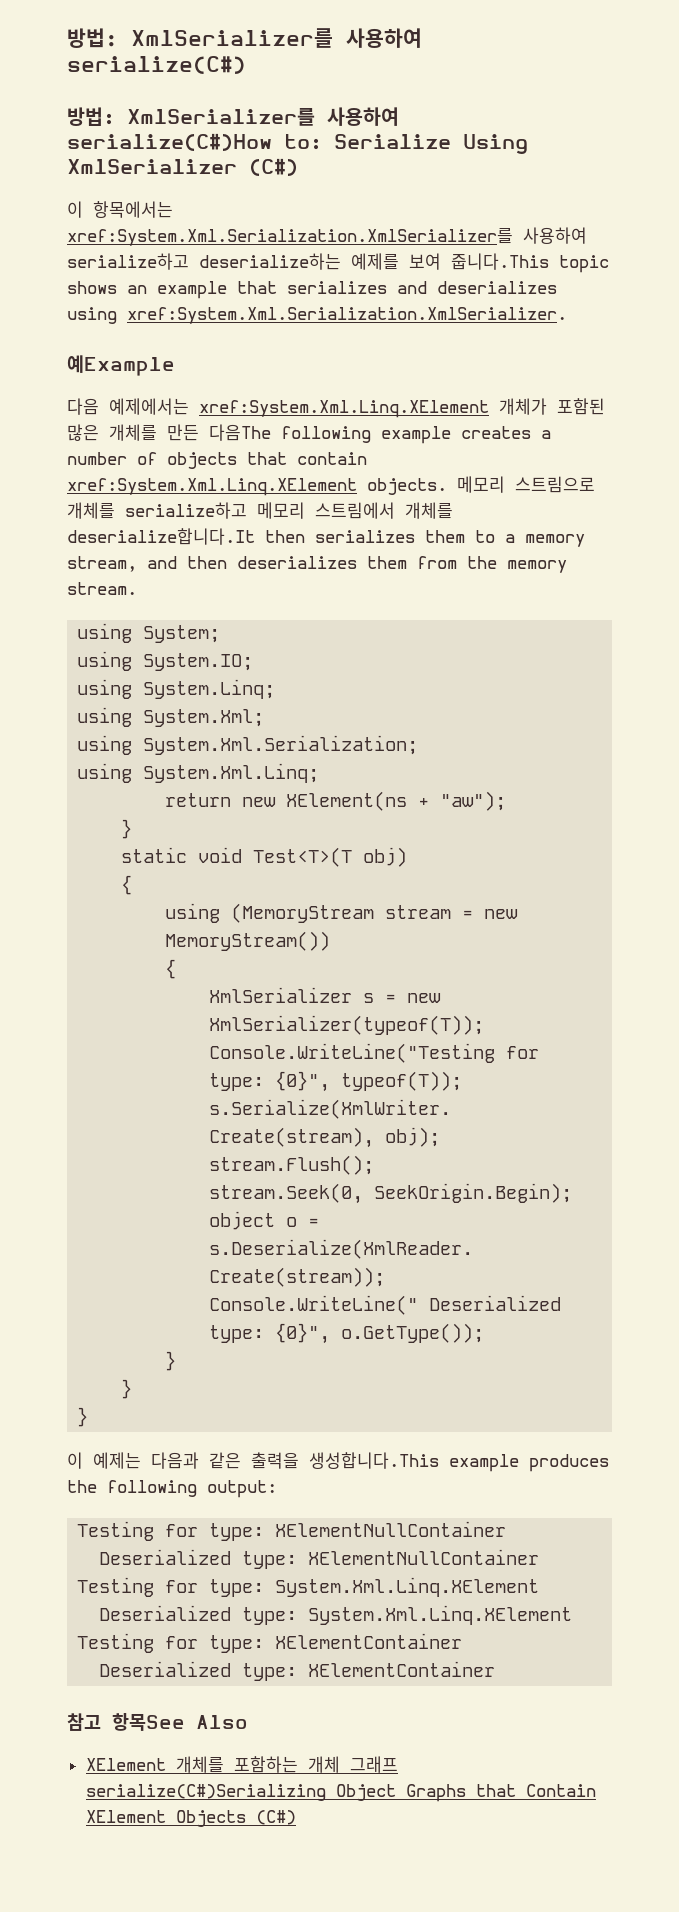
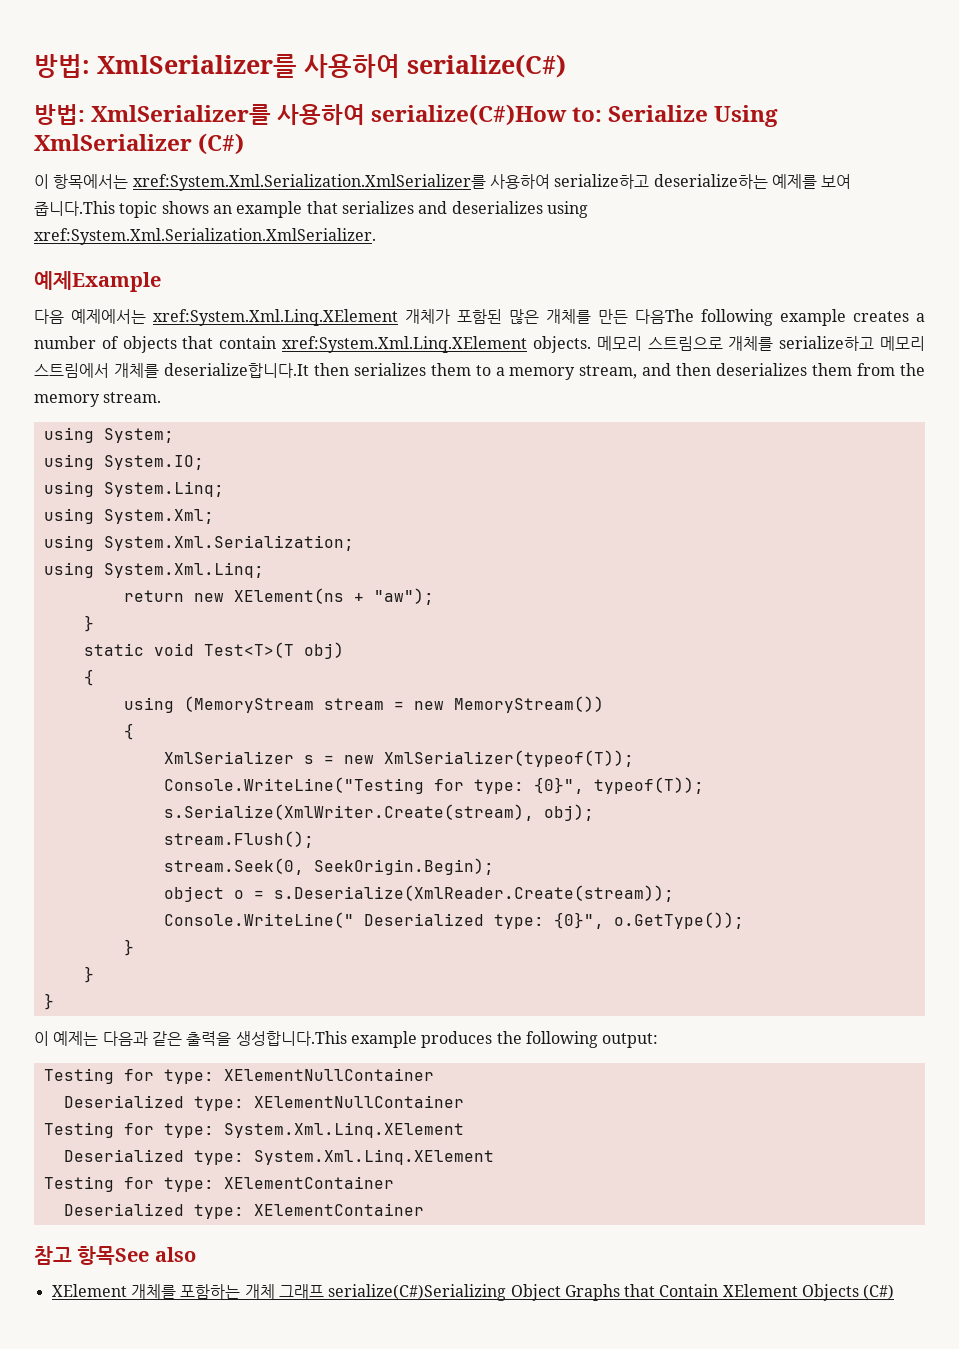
- 예Example
+ 예제Example
- 참고 항목See Also
+ 참고 항목See also

